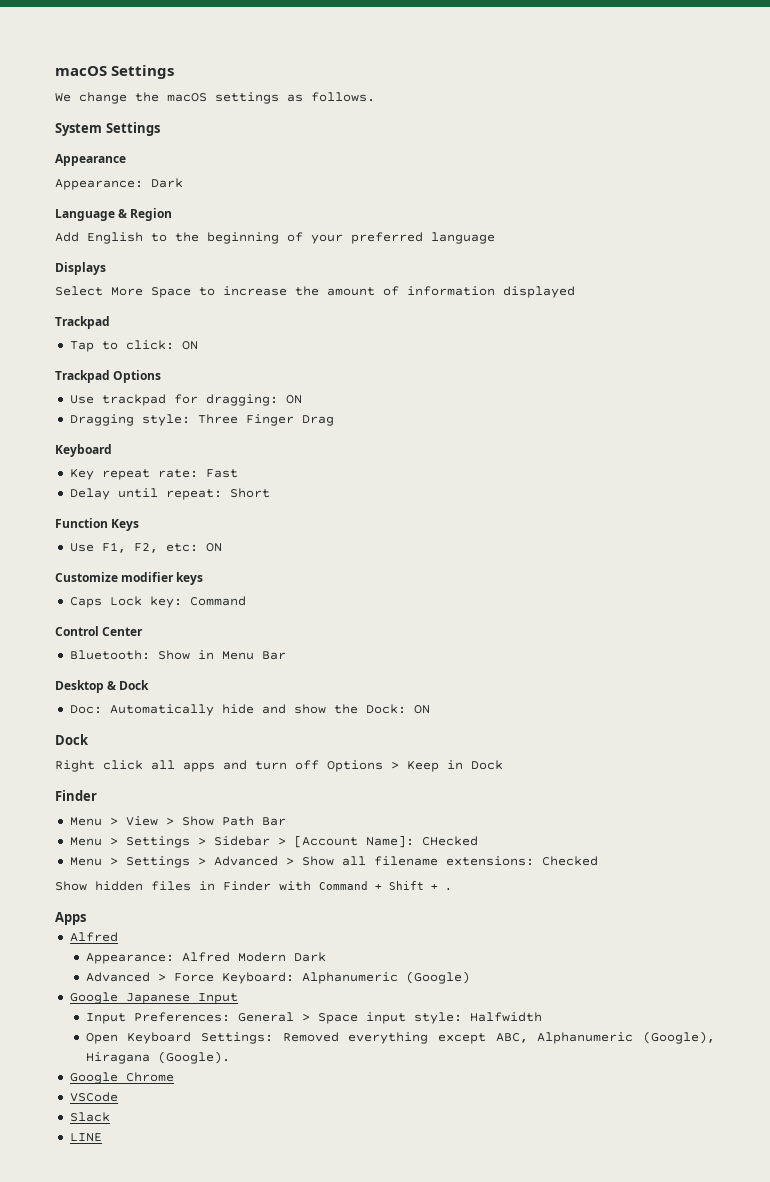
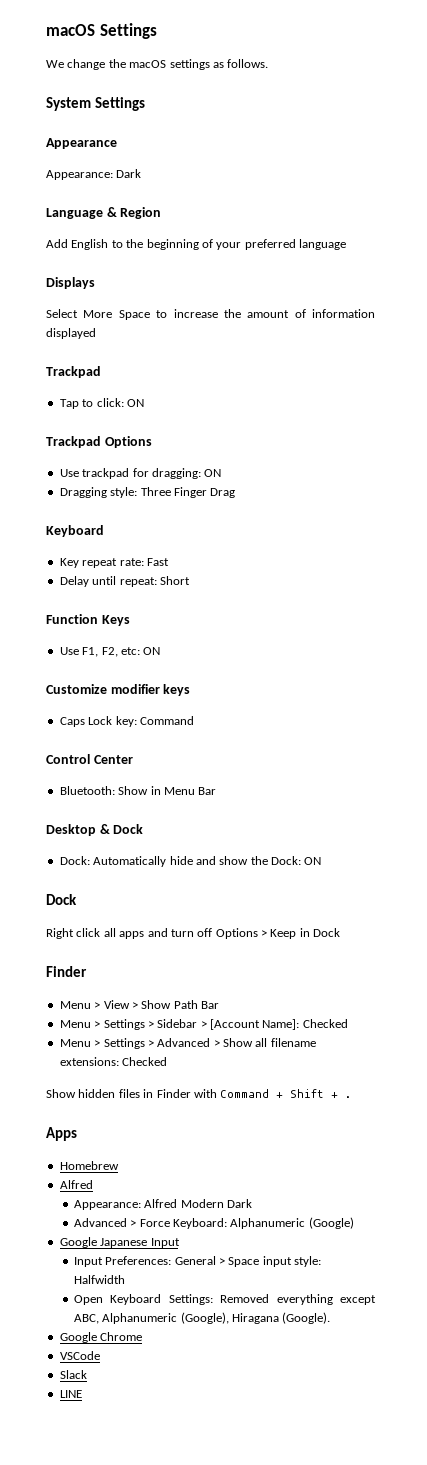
- Doc: Automatically hide and show the Dock: ON
+ Dock: Automatically hide and show the Dock: ON
- Menu > Settings > Sidebar > [Account Name]: CHecked
+ Menu > Settings > Sidebar > [Account Name]: Checked
+ Homebrew

